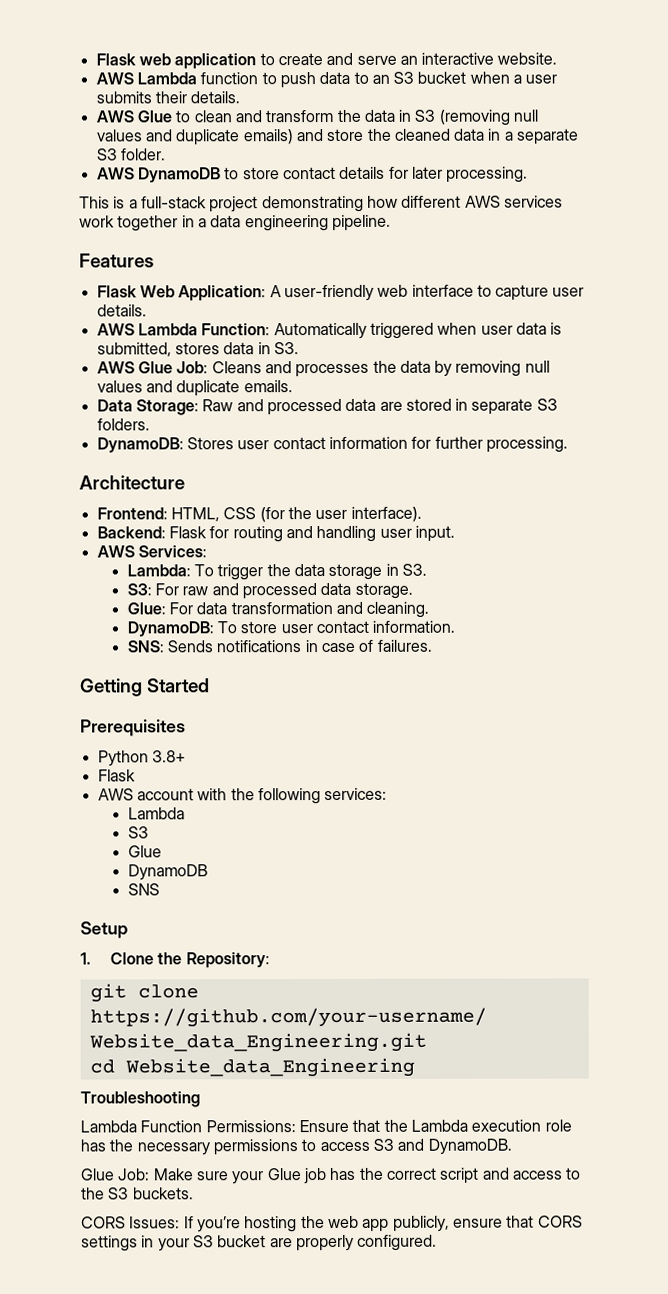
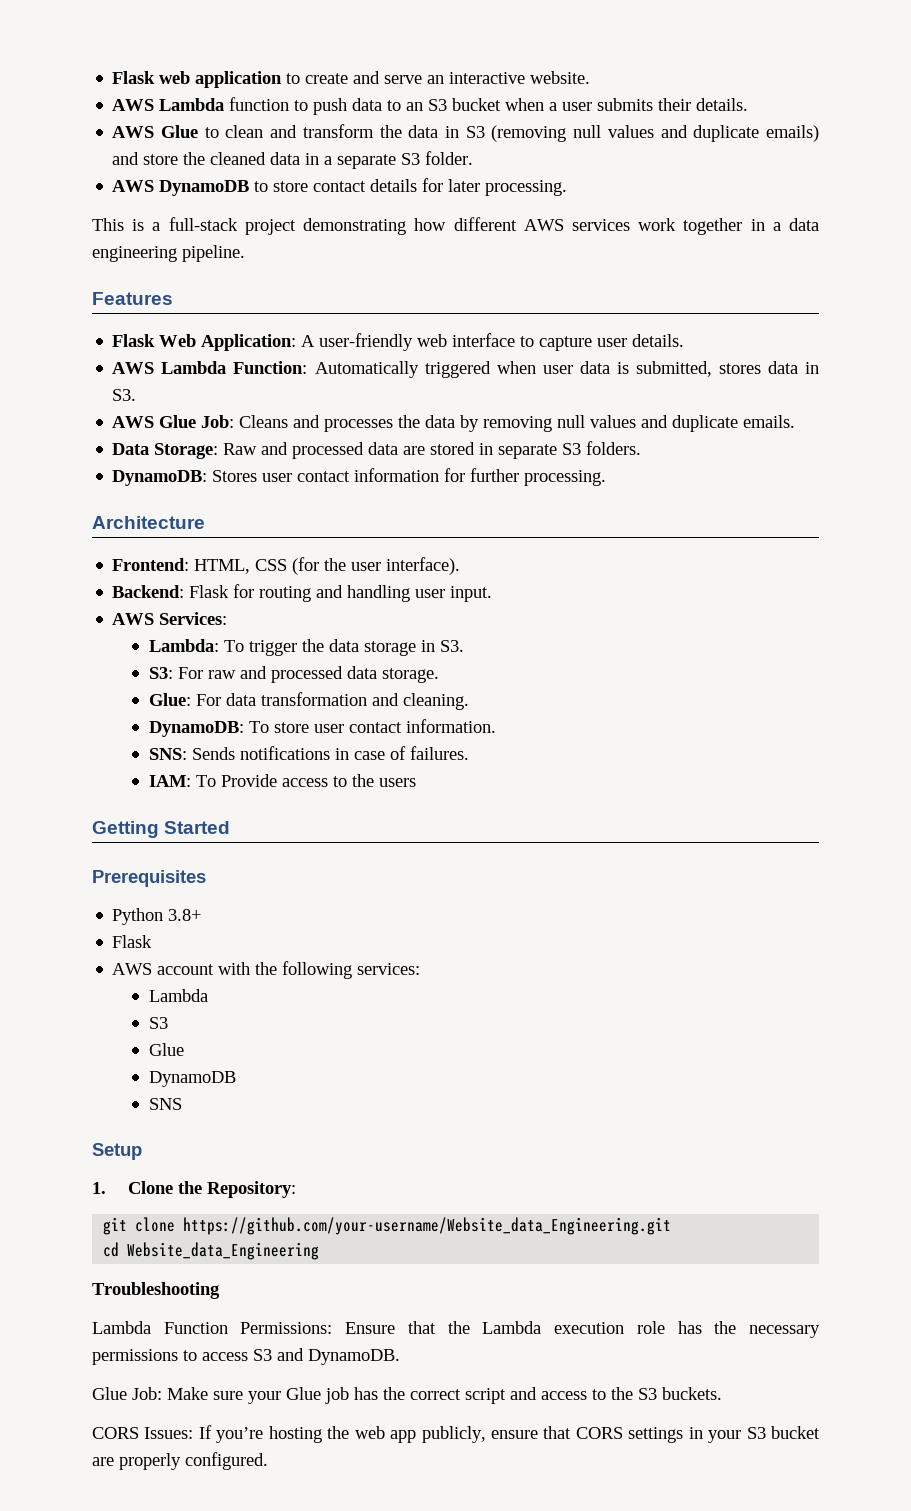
+ IAM: To Provide access to the users

